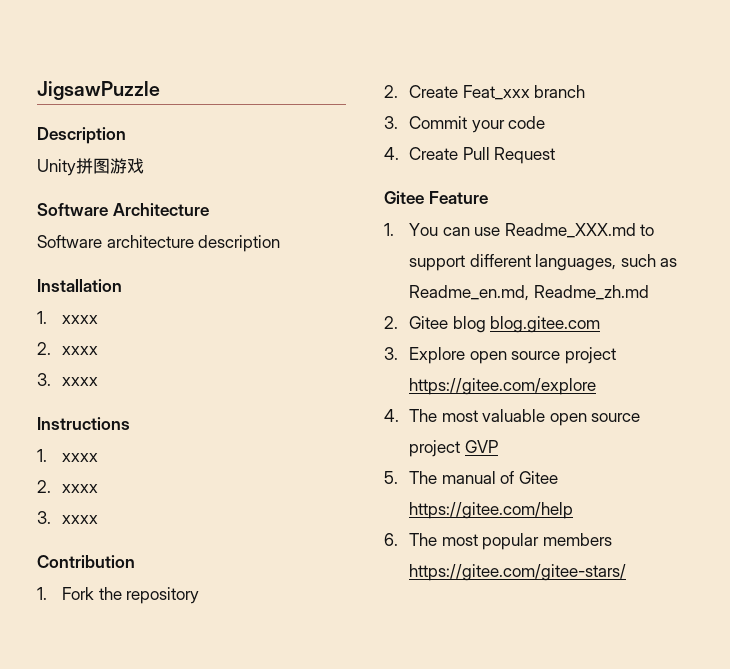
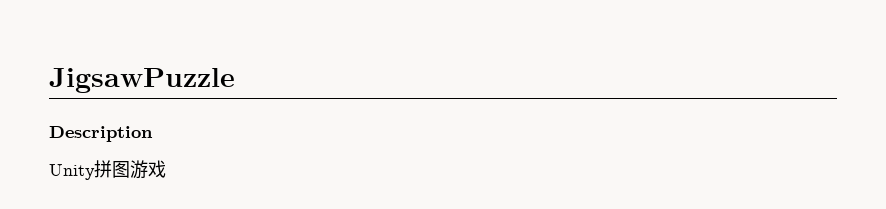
- Software Architecture
- Software architecture description
- Installation
- 1. xxxx
- 2. xxxx
- 3. xxxx
- Instructions
- 1. xxxx
- 2. xxxx
- 3. xxxx
- Contribution
- 1. Fork the repository
- 2. Create Feat_xxx branch
- 3. Commit your code
- 4. Create Pull Request
- Gitee Feature
- 1. You can use Readme_XXX.md to support different languages, such as Readme_en.md, Readme_zh.md
- 2. Gitee blog blog.gitee.com
- 3. Explore open source project https://gitee.com/explore
- 4. The most valuable open source project GVP
- 5. The manual of Gitee https://gitee.com/help
- 6. The most popular members https://gitee.com/gitee-stars/

